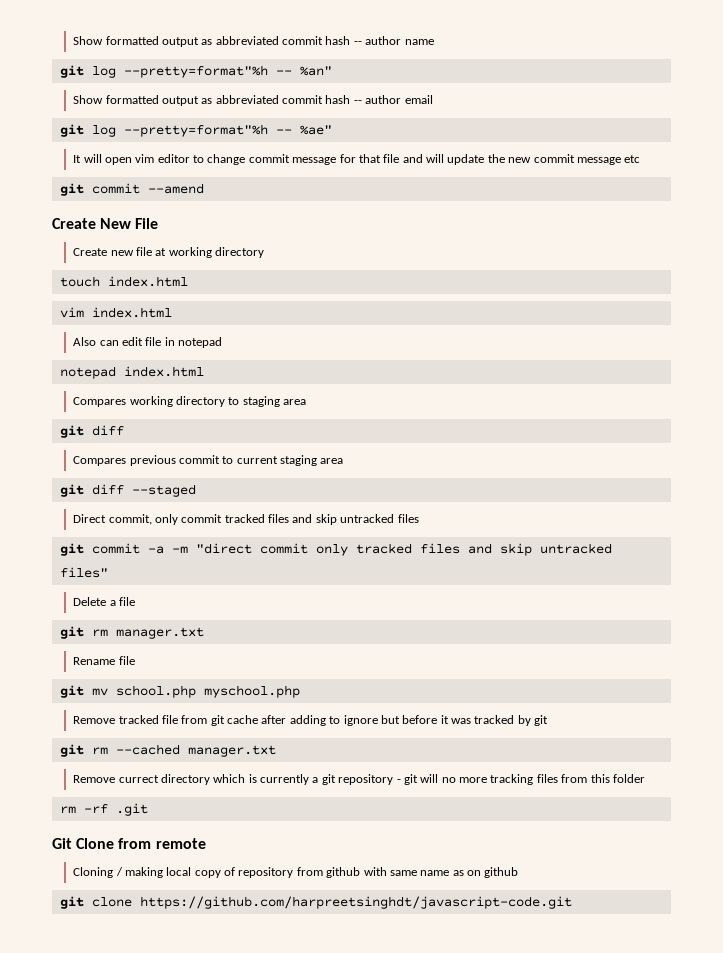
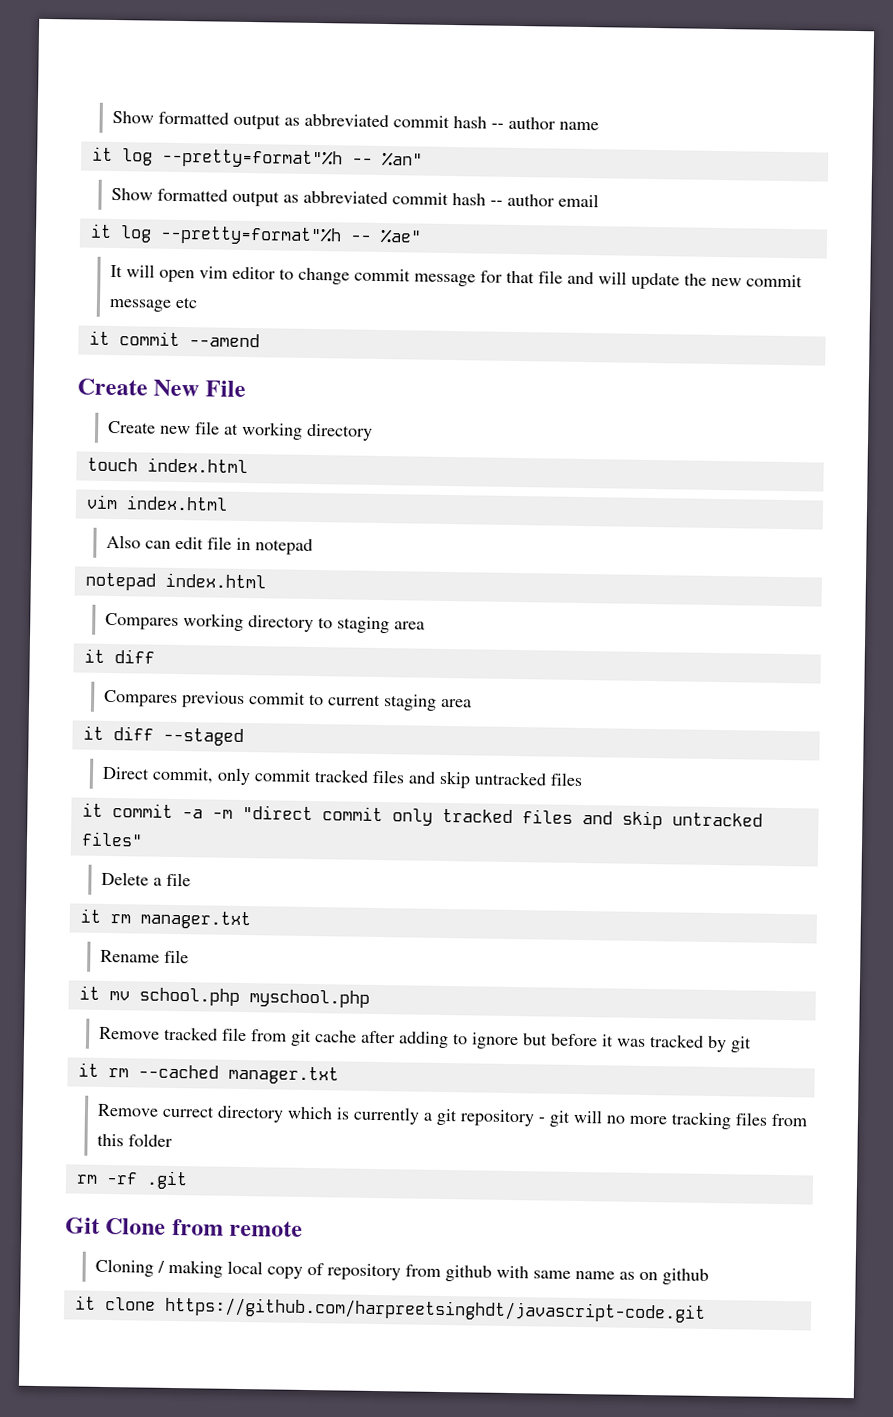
- git log --pretty=format"%h -- %an"
+ it log --pretty=format"%h -- %an"
- git log --pretty=format"%h -- %ae"
+ it log --pretty=format"%h -- %ae"
- git commit --amend
+ it commit --amend
  Compares working directory to staging area
- git diff
+ it diff
- git diff --staged
+ it diff --staged
- git commit -a -m "direct commit only tracked files and skip untracked files"
+ it commit -a -m "direct commit only tracked files and skip untracked files"
- git rm manager.txt
+ it rm manager.txt
- git mv school.php myschool.php
+ it mv school.php myschool.php
- git rm --cached manager.txt
+ it rm --cached manager.txt
- git clone https://github.com/harpreetsinghdt/javascript-code.git
+ it clone https://github.com/harpreetsinghdt/javascript-code.git

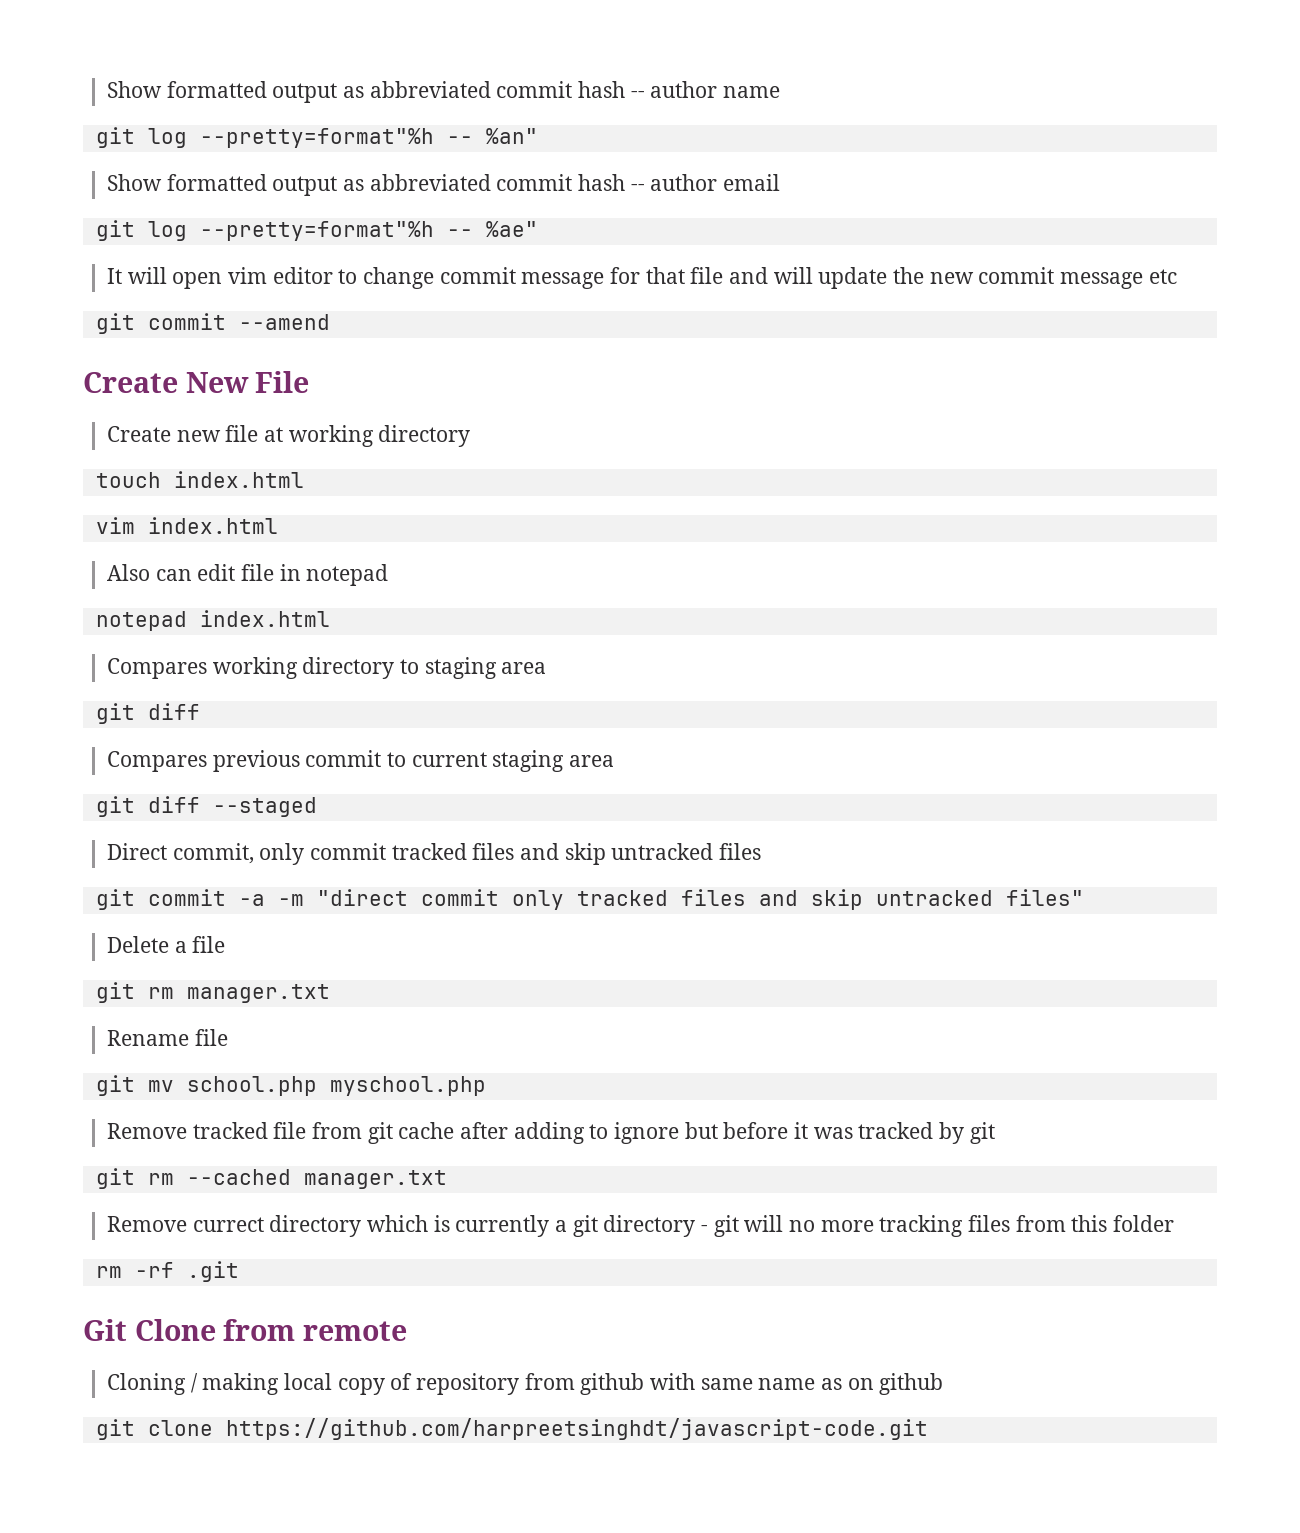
- it log --pretty=format"%h -- %an"
+ git log --pretty=format"%h -- %an"
- it log --pretty=format"%h -- %ae"
+ git log --pretty=format"%h -- %ae"
- it commit --amend
+ git commit --amend
  Compares working directory to staging area
- it diff
+ git diff
- it diff --staged
+ git diff --staged
- it commit -a -m "direct commit only tracked files and skip untracked files"
+ git commit -a -m "direct commit only tracked files and skip untracked files"
- it rm manager.txt
+ git rm manager.txt
- it mv school.php myschool.php
+ git mv school.php myschool.php
- it rm --cached manager.txt
+ git rm --cached manager.txt
- Remove currect directory which is currently a git repository - git will no more tracking files from this folder
+ Remove currect directory which is currently a git directory - git will no more tracking files from this folder
- it clone https://github.com/harpreetsinghdt/javascript-code.git
+ git clone https://github.com/harpreetsinghdt/javascript-code.git

